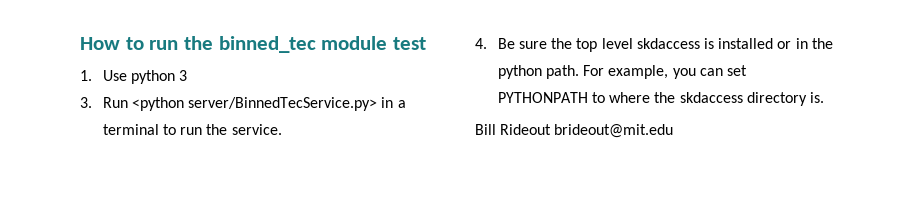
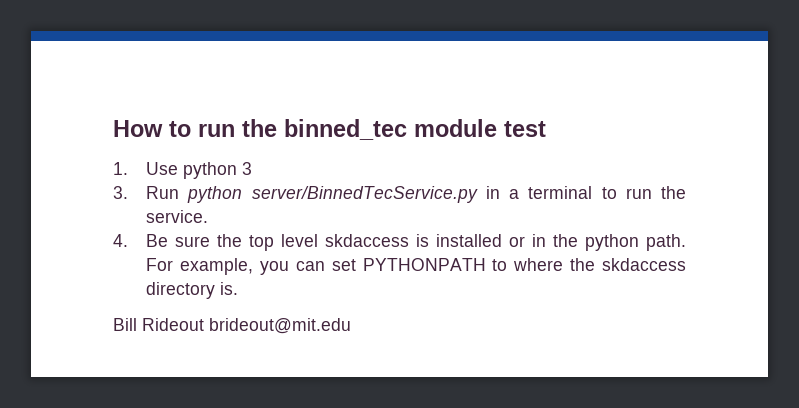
- 3. Run <python server/BinnedTecService.py> in a terminal to run the service.
+ 3. Run python server/BinnedTecService.py in a terminal to run the service.

